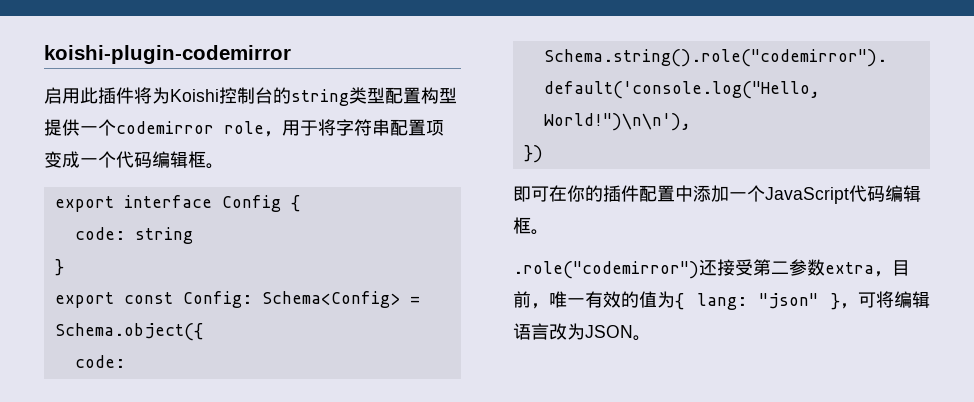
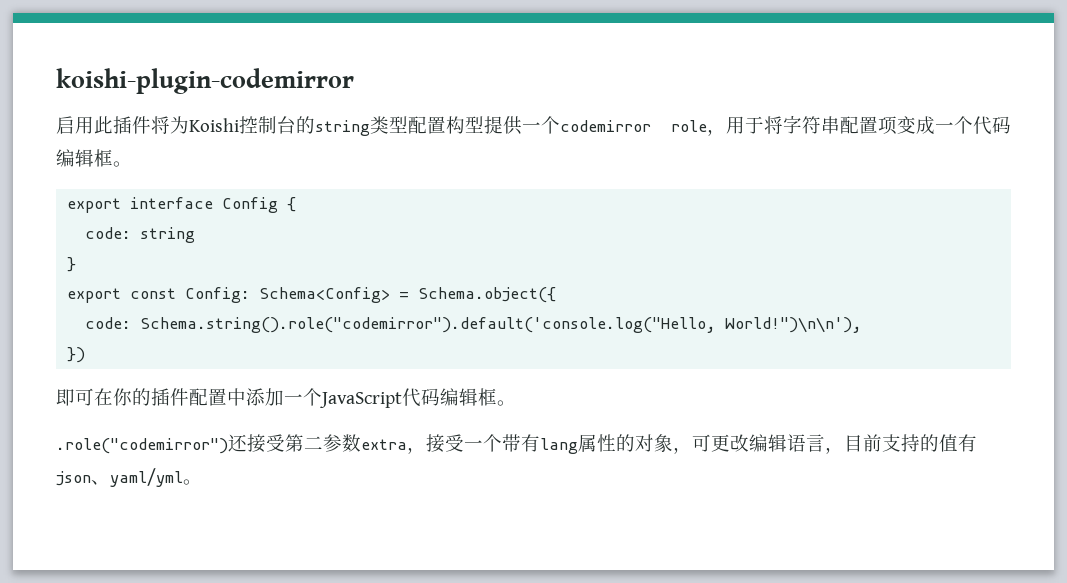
- .role("codemirror")还接受第二参数extra，目前，唯一有效的值为{ lang: "json" }，可将编辑语言改为JSON。
+ .role("codemirror")还接受第二参数extra，接受一个带有lang属性的对象，可更改编辑语言，目前支持的值有json、yaml/yml。

